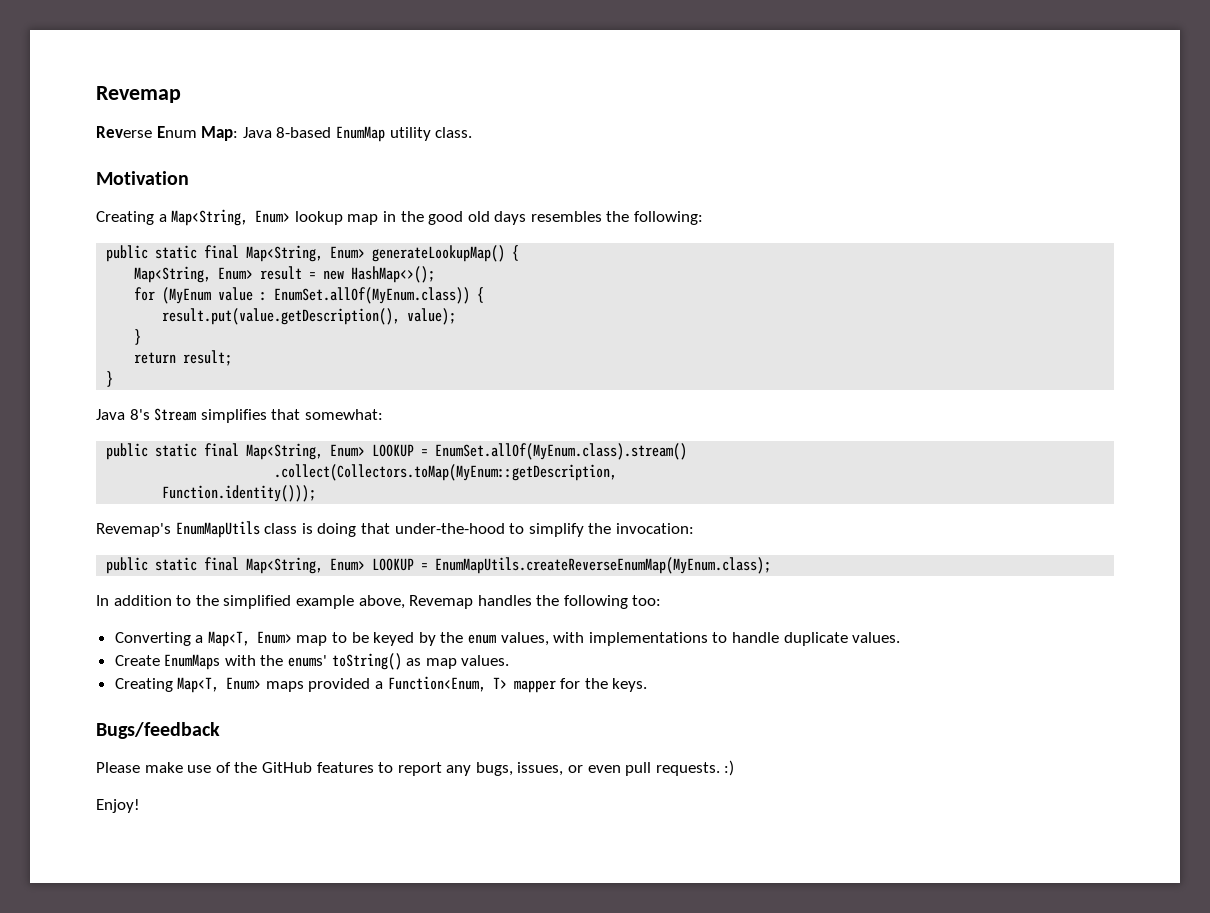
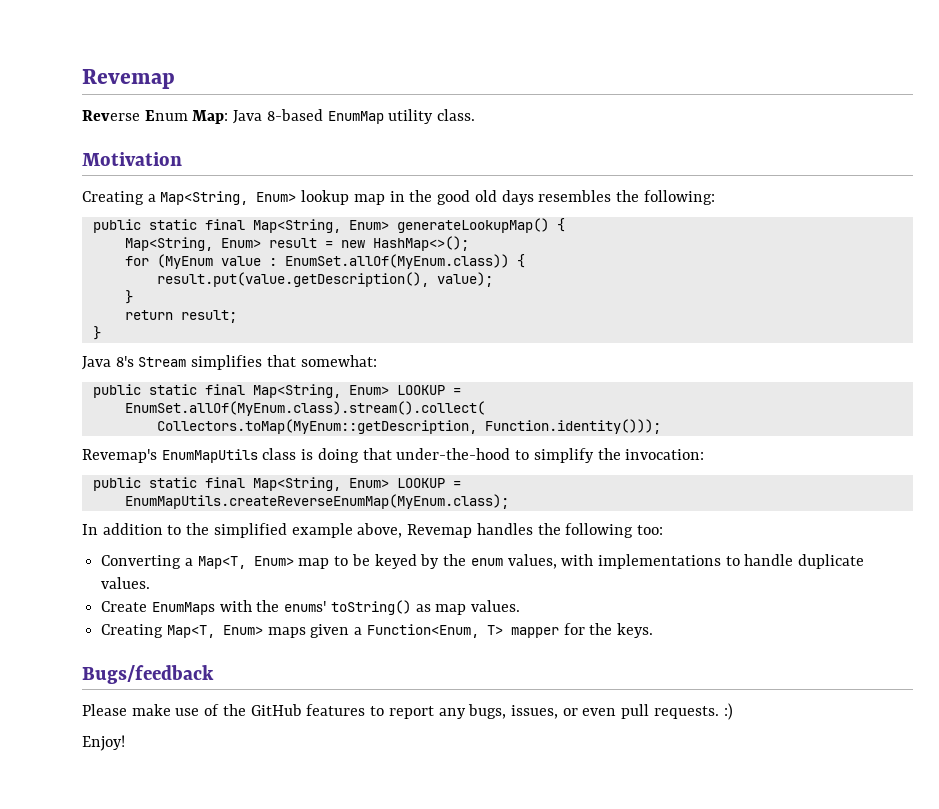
  Java 8's Stream simplifies that somewhat:
- public static final Map<String, Enum> LOOKUP = EnumSet.allOf(MyEnum.class).stream()
- .collect(Collectors.toMap(MyEnum::getDescription,
- Function.identity()));
+ public static final Map<String, Enum> LOOKUP =
+ EnumSet.allOf(MyEnum.class).stream().collect(
+ Collectors.toMap(MyEnum::getDescription, Function.identity()));
  Revemap's EnumMapUtils class is doing that under-the-hood to simplify the invocation:
- public static final Map<String, Enum> LOOKUP = EnumMapUtils.createReverseEnumMap(MyEnum.class);
+ public static final Map<String, Enum> LOOKUP =
+ EnumMapUtils.createReverseEnumMap(MyEnum.class);
- Creating Map<T, Enum> maps provided a Function<Enum, T> mapper for the keys.
+ Creating Map<T, Enum> maps given a Function<Enum, T> mapper for the keys.

